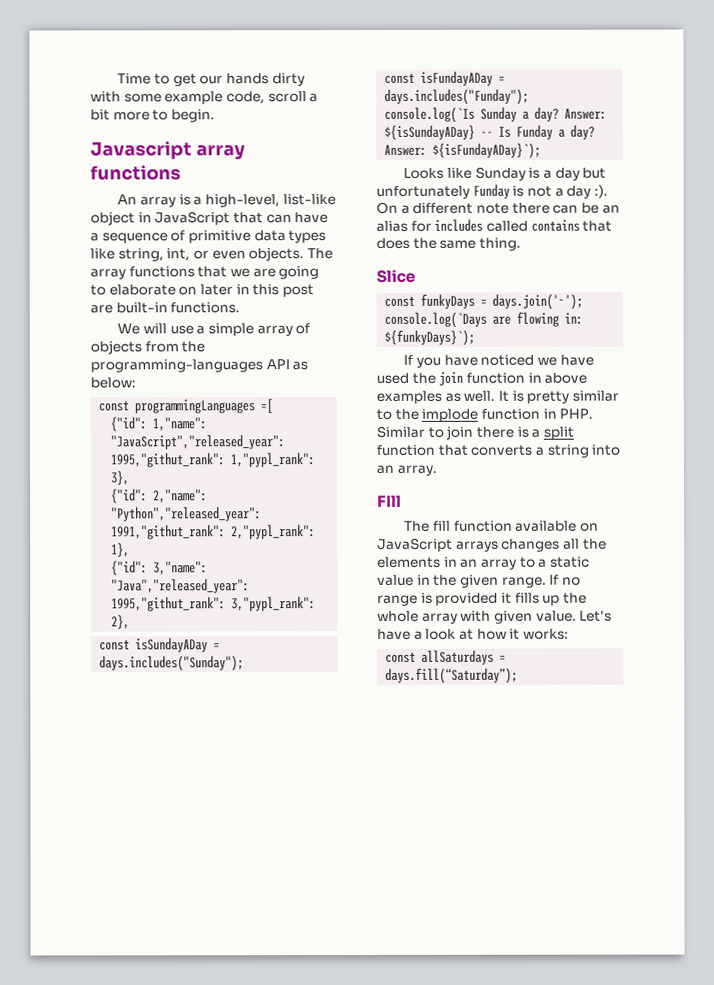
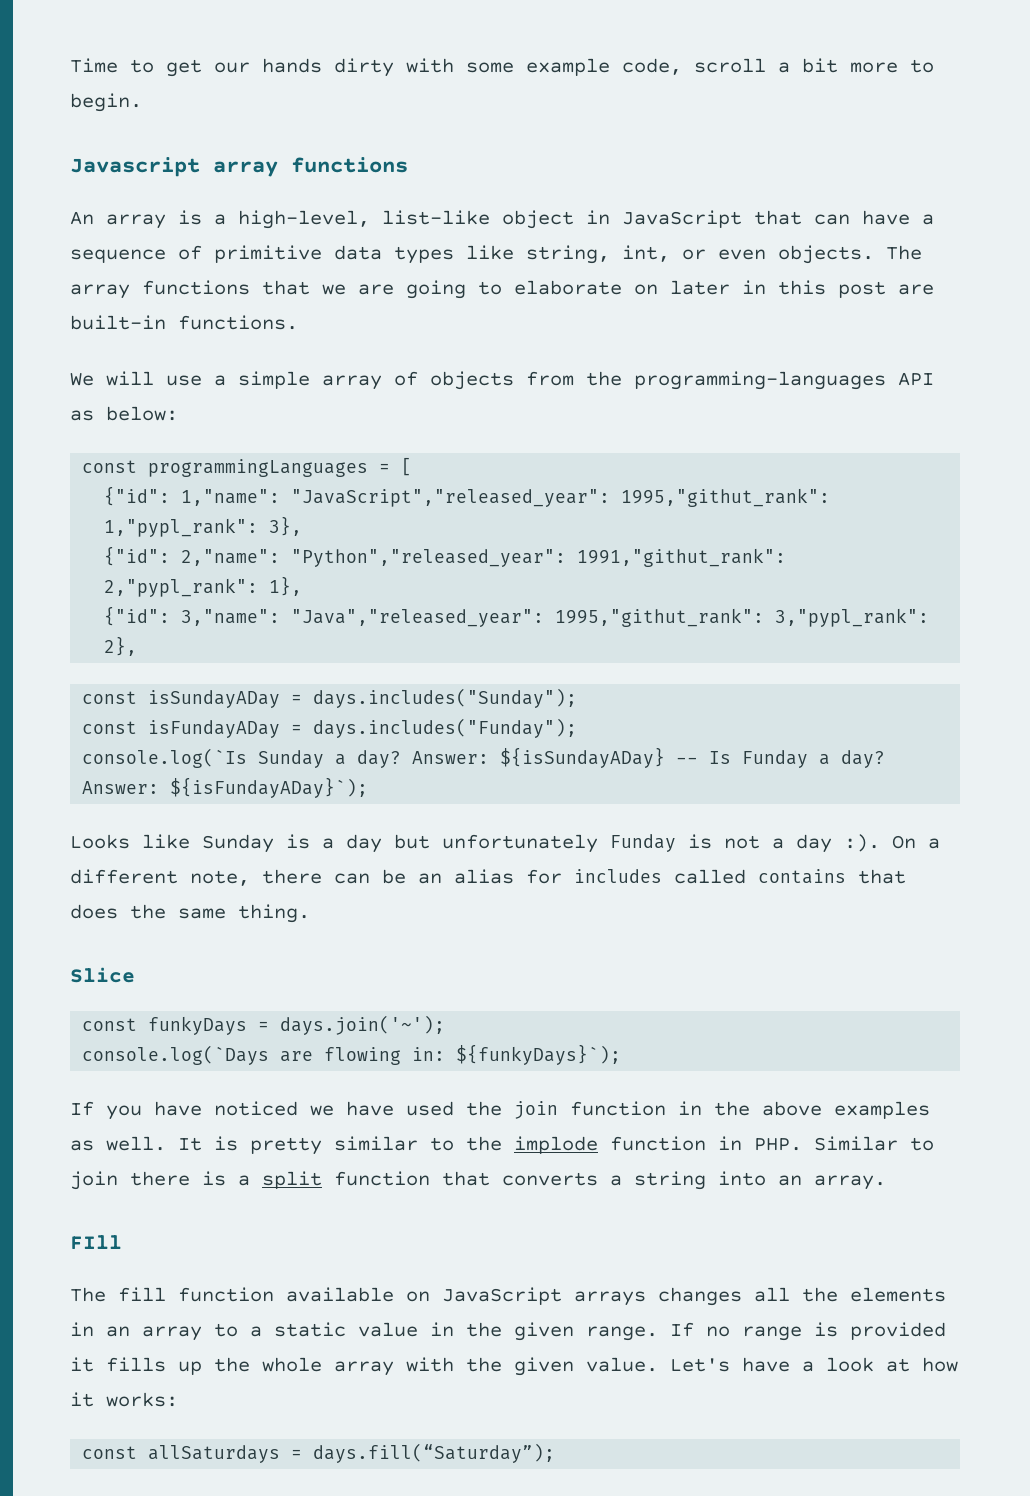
- const programmingLanguages =[
+ const programmingLanguages = [
- On a different note there can be an alias for includes called contains that does the same thing.
+ On a different note, there can be an alias for includes called contains that does the same thing.
- If you have noticed we have used the join function in above examples as well.
+ If you have noticed we have used the join function in the above examples as well.
- If no range is provided it fills up the whole array with given value.
+ If no range is provided it fills up the whole array with the given value.

